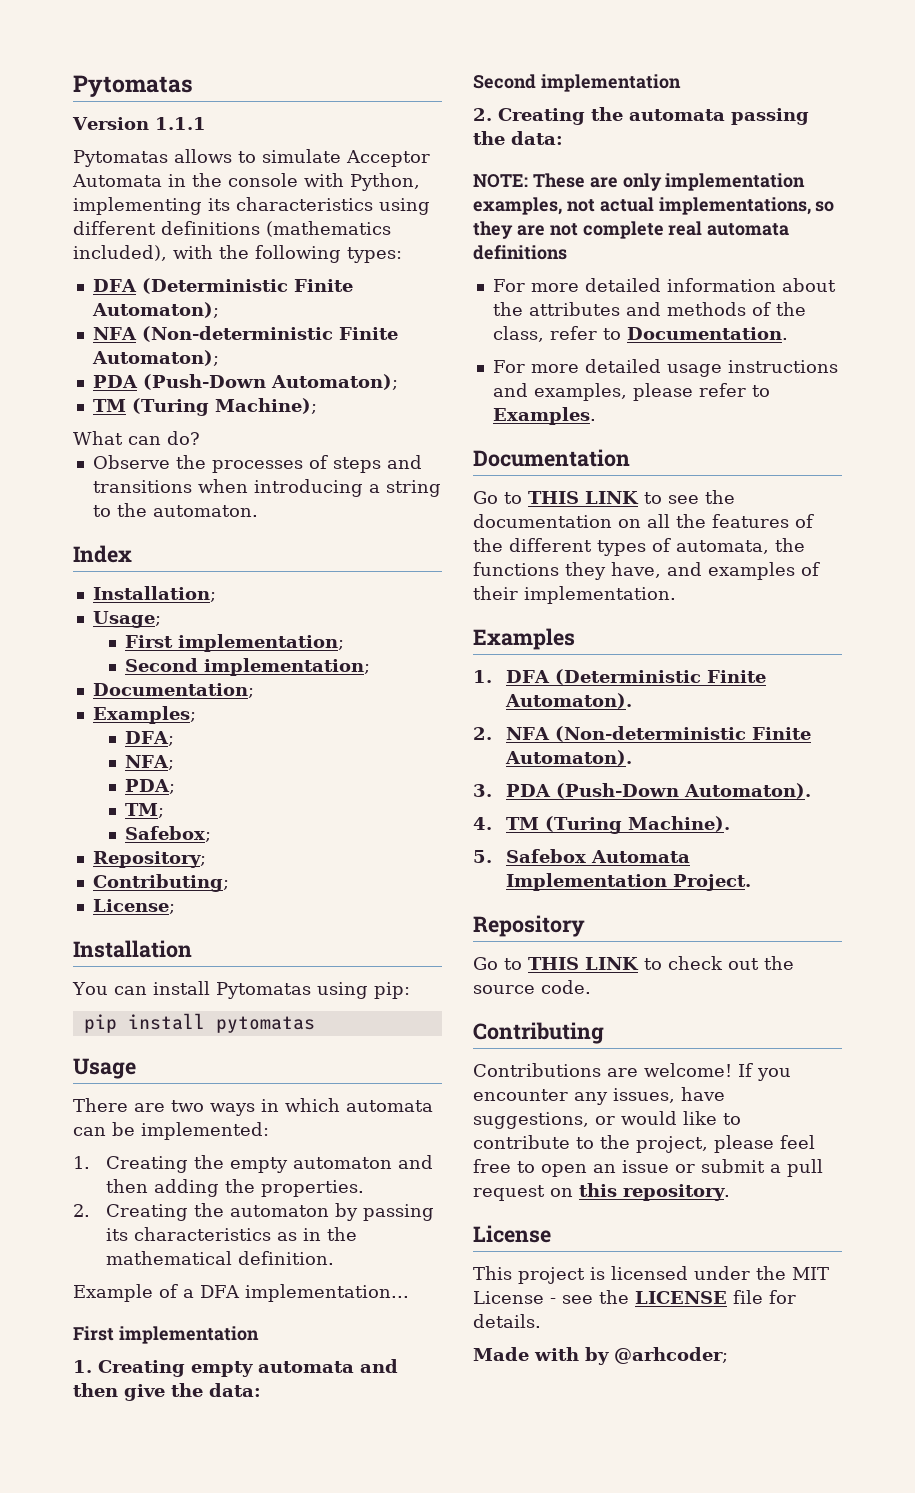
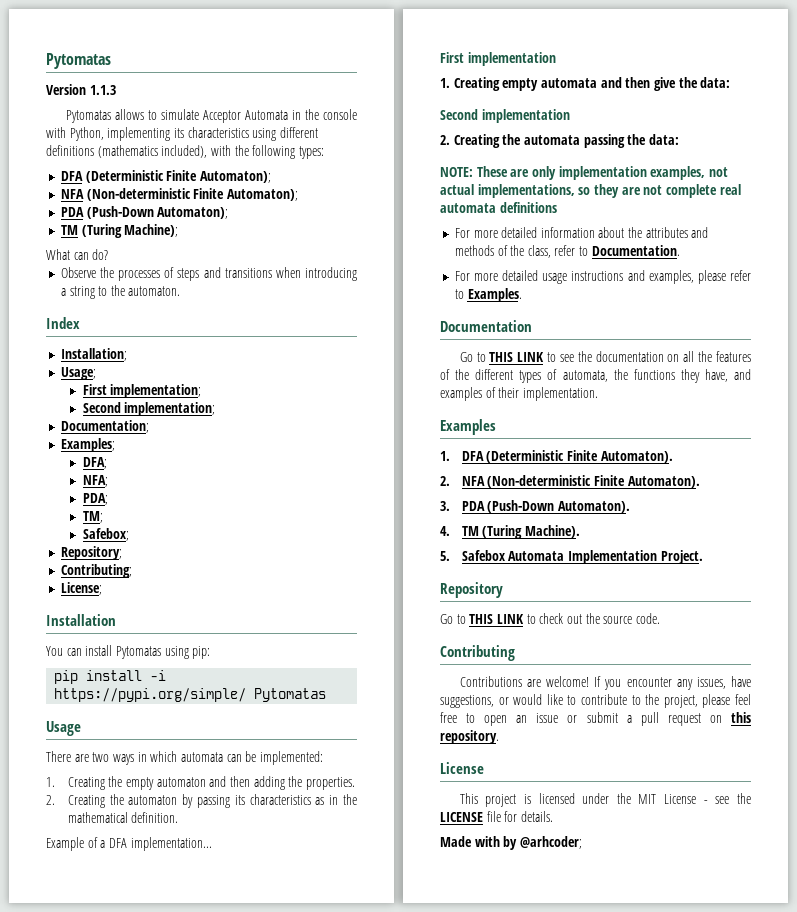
- Version 1.1.1
+ Version 1.1.3
- pip install pytomatas
+ pip install -i https://pypi.org/simple/ Pytomatas

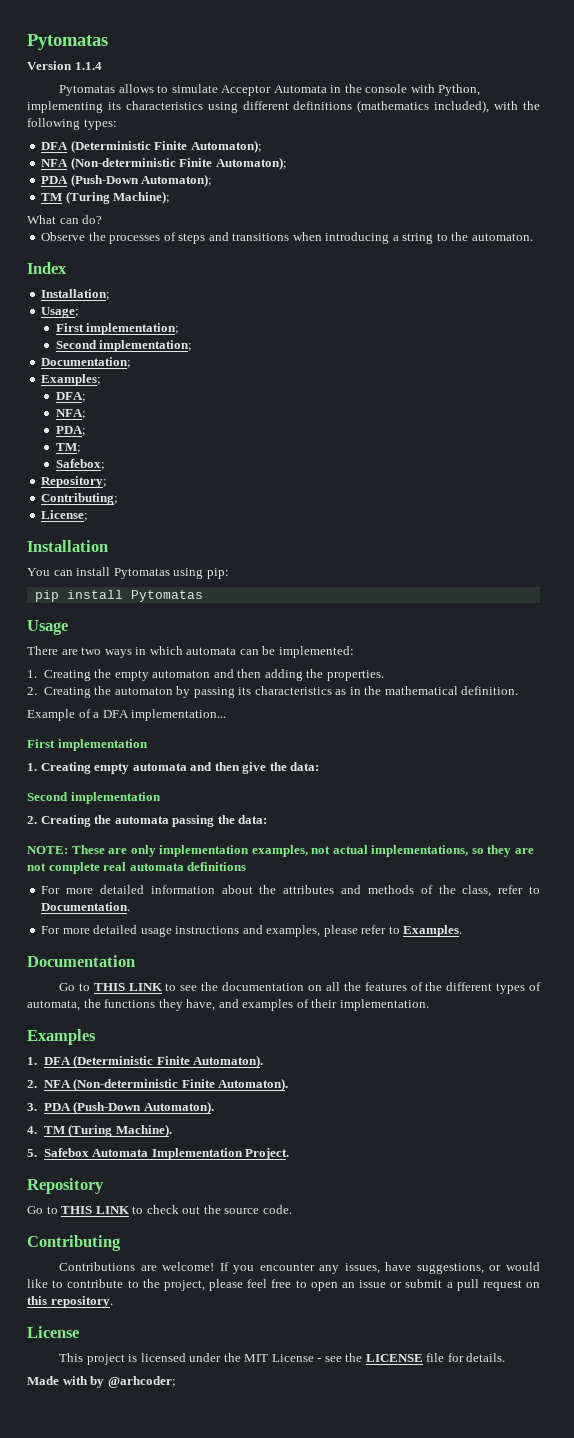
- Version 1.1.3
+ Version 1.1.4
- pip install -i https://pypi.org/simple/ Pytomatas
+ pip install Pytomatas

